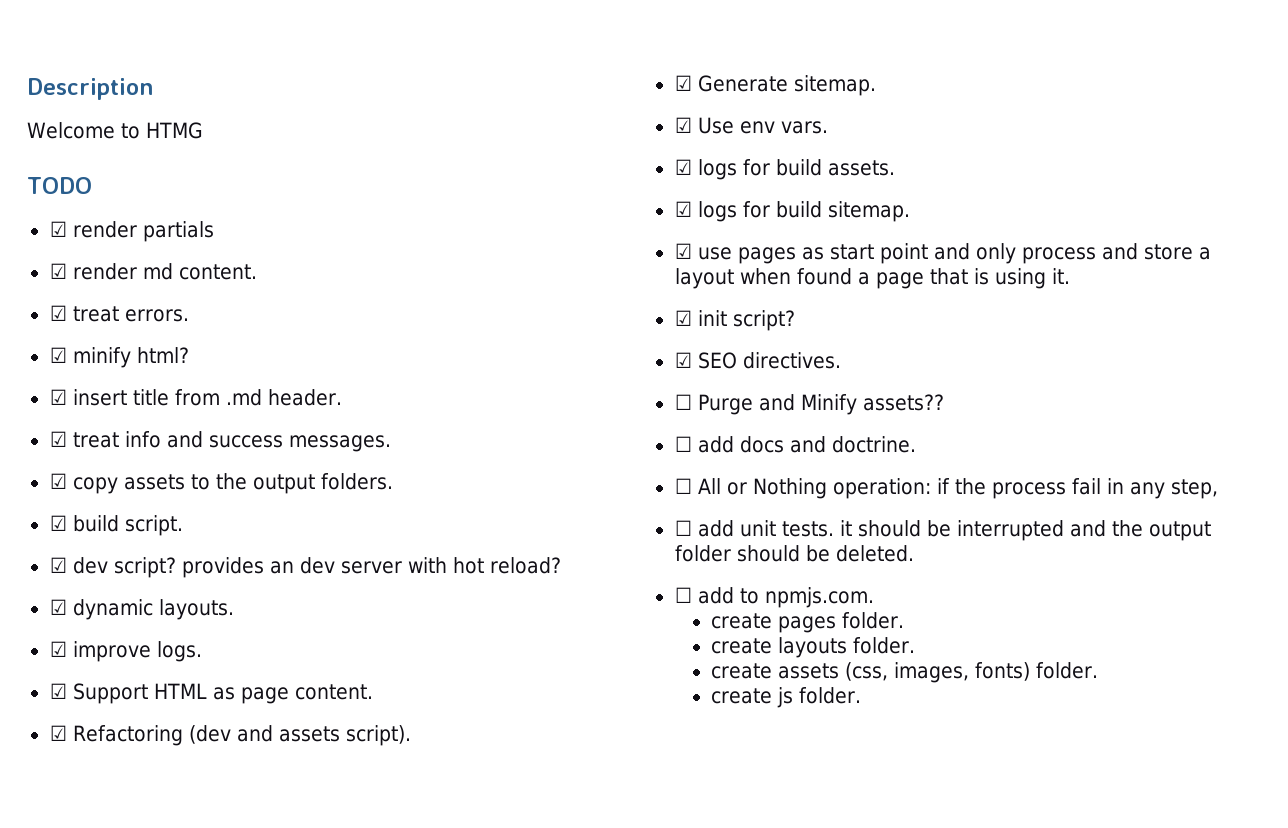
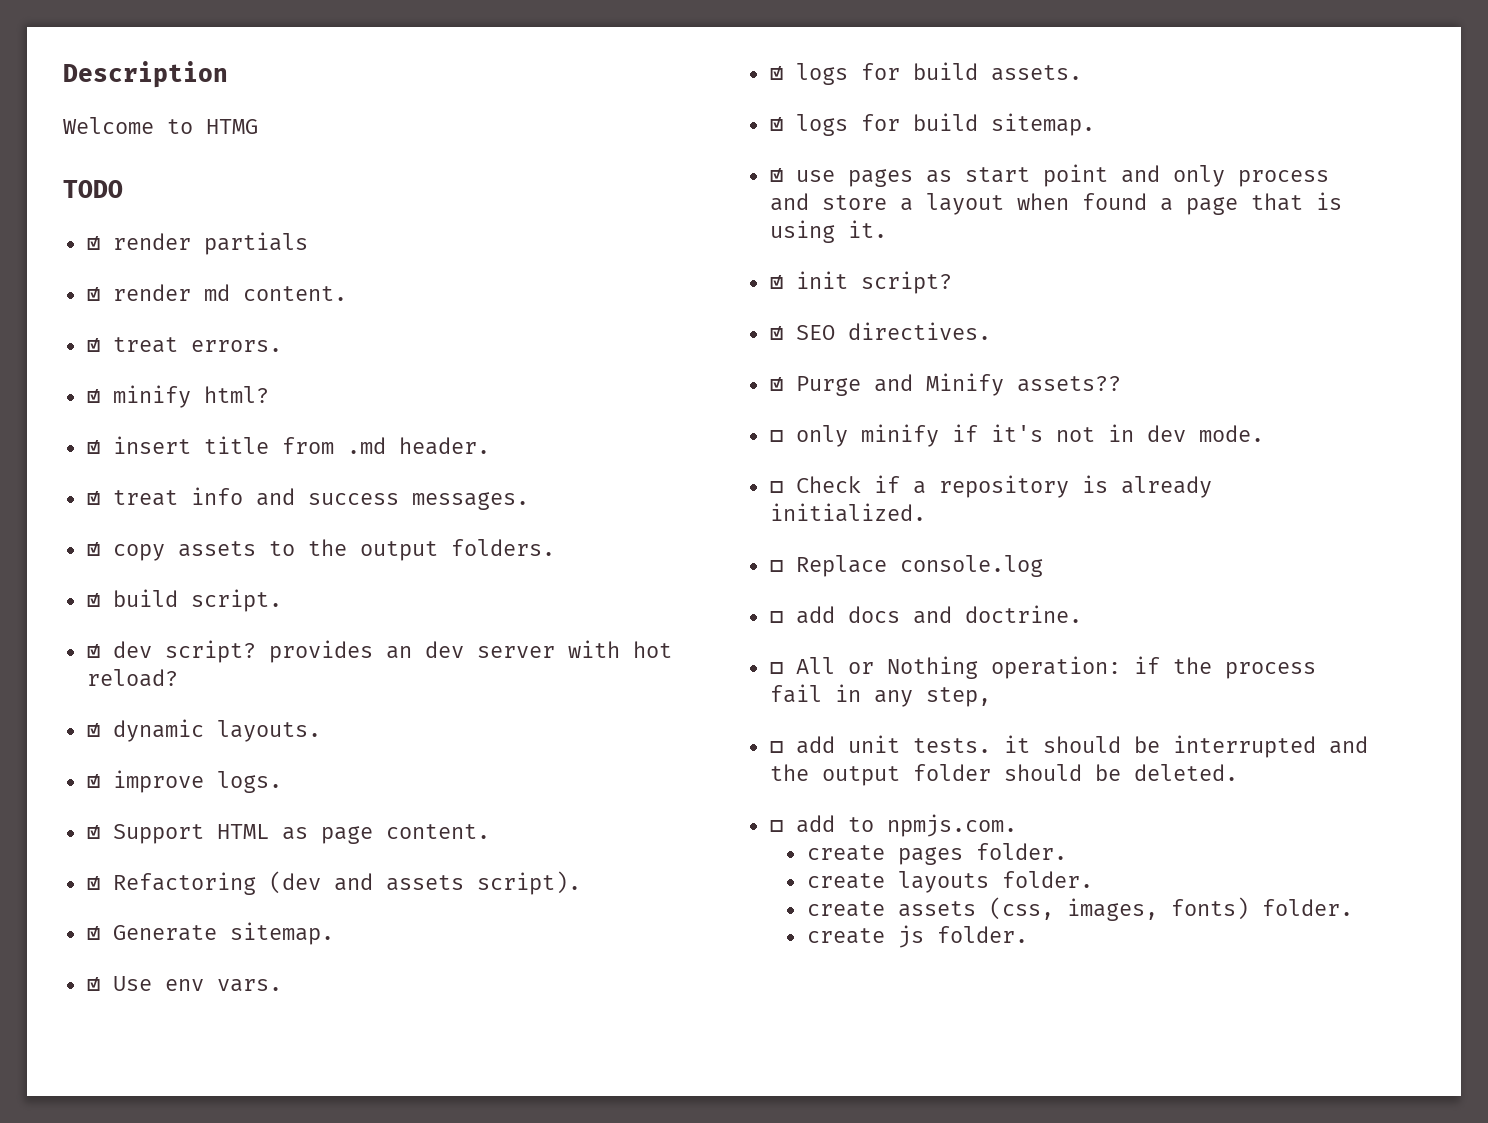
- ☐ Purge and Minify assets??
+ ☑ Purge and Minify assets??
+ ☐ only minify if it's not in dev mode.
+ ☐ Check if a repository is already initialized.
+ ☐ Replace console.log

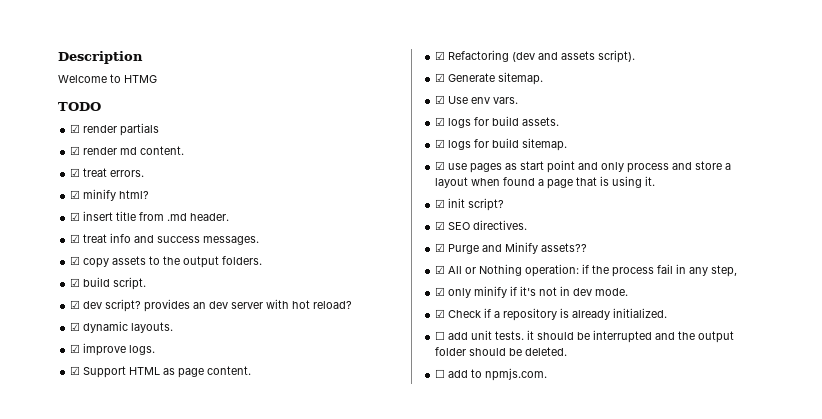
- ☐ only minify if it's not in dev mode.
- ☐ Check if a repository is already initialized.
- ☐ Replace console.log
- ☐ add docs and doctrine.
- ☐ All or Nothing operation: if the process fail in any step,
+ ☑ All or Nothing operation: if the process fail in any step,
+ ☑ only minify if it's not in dev mode.
+ ☑ Check if a repository is already initialized.
- create pages folder.
- create layouts folder.
- create assets (css, images, fonts) folder.
- create js folder.

